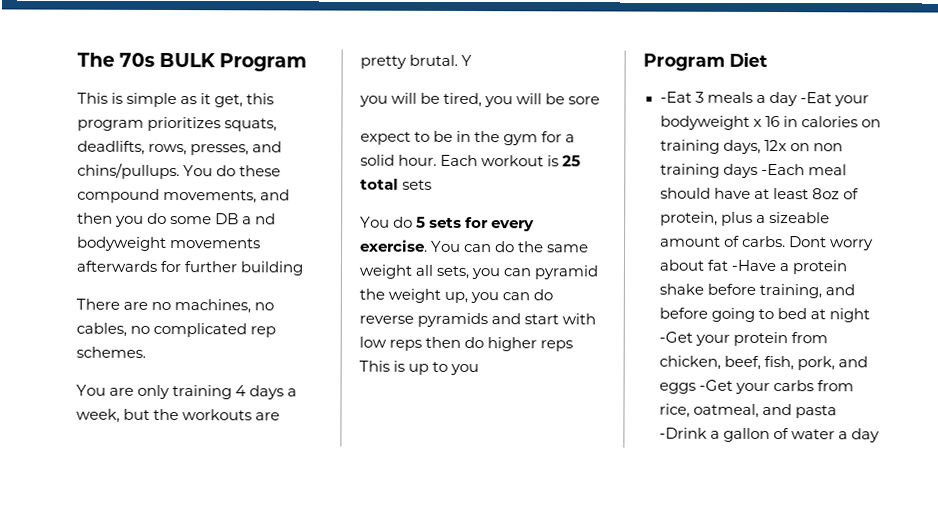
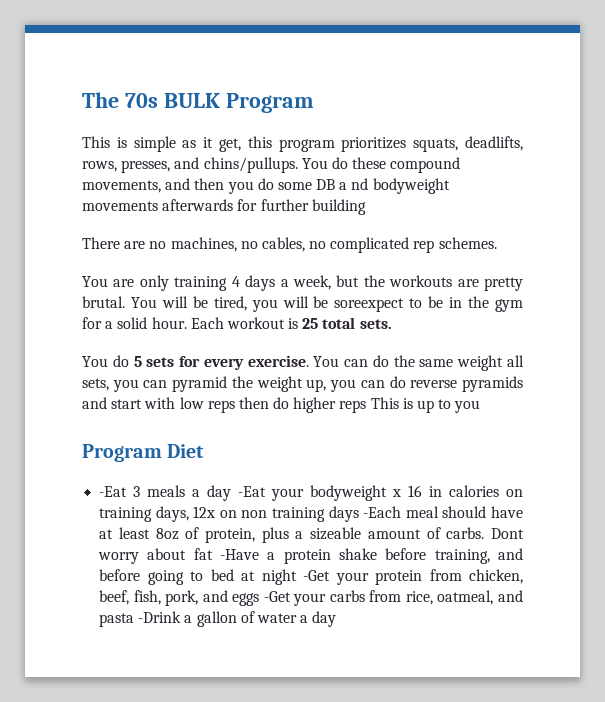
- Y
- you will be tired, you will be sore
- expect to be in the gym for a solid hour.
+ You will be tired, you will be soreexpect to be in the gym for a solid hour.
- Each workout is 25 total sets
+ Each workout is 25 total sets.

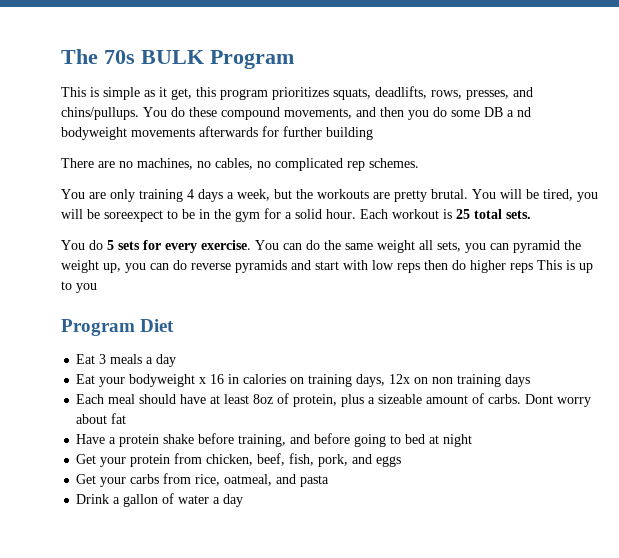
- -Eat 3 meals a day -Eat your bodyweight x 16 in calories on training days, 12x on non training days -Each meal should have at least 8oz of protein, plus a sizeable amount of carbs.
+ Eat 3 meals a day
+ Eat your bodyweight x 16 in calories on training days, 12x on non training days
+ Each meal should have at least 8oz of protein, plus a sizeable amount of carbs.
- Dont worry about fat -Have a protein shake before training, and before going to bed at night -Get your protein from chicken, beef, fish, pork, and eggs -Get your carbs from rice, oatmeal, and pasta -Drink a gallon of water a day
+ Dont worry about fat
+ Have a protein shake before training, and before going to bed at night
+ Get your protein from chicken, beef, fish, pork, and eggs
+ Get your carbs from rice, oatmeal, and pasta
+ Drink a gallon of water a day

